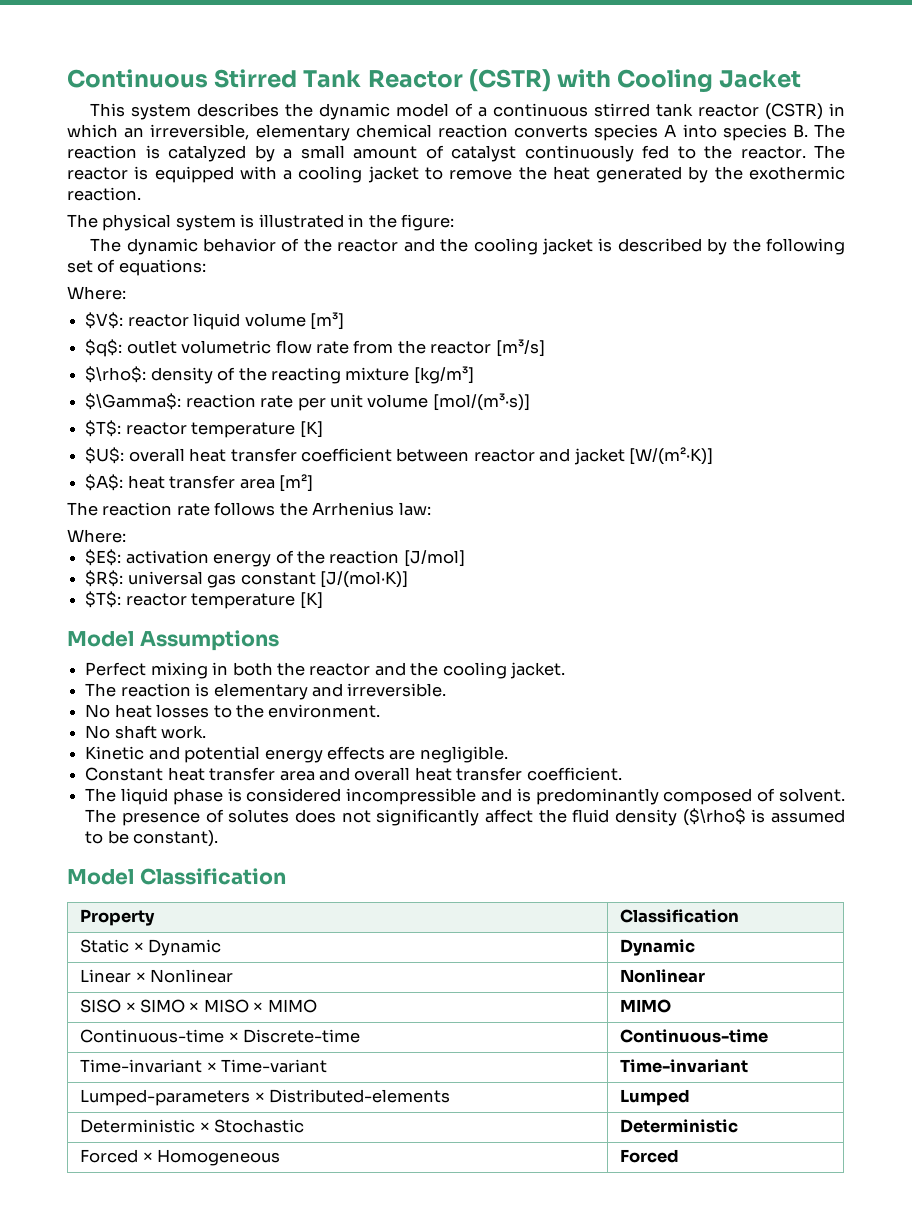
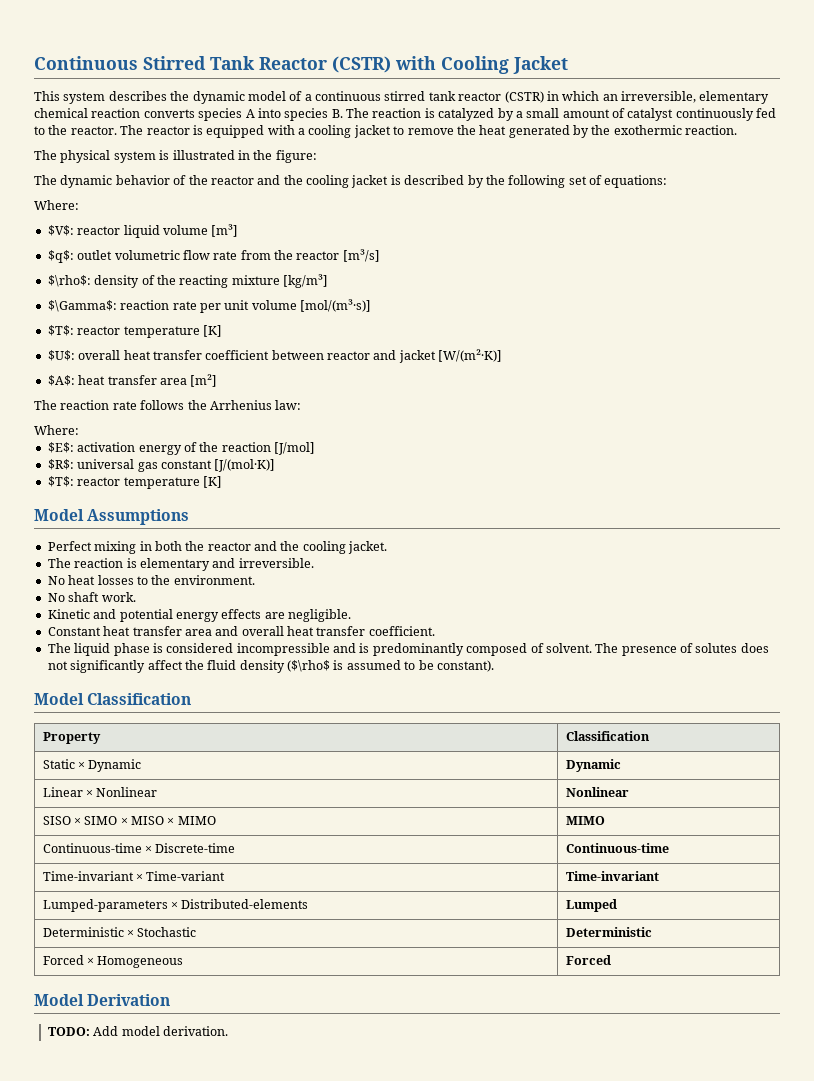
+ Model Derivation
+ TODO: Add model derivation.

